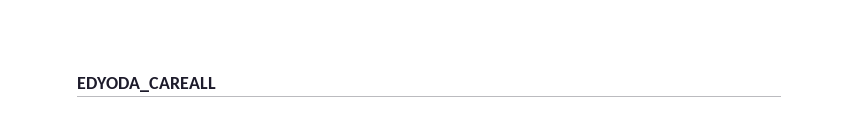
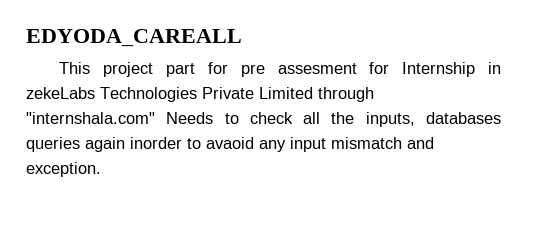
+ This project part for pre assesment for Internship in zekeLabs Technologies Private Limited through "internshala.com" Needs to check all the inputs, databases queries again inorder to avaoid any input mismatch and exception.

